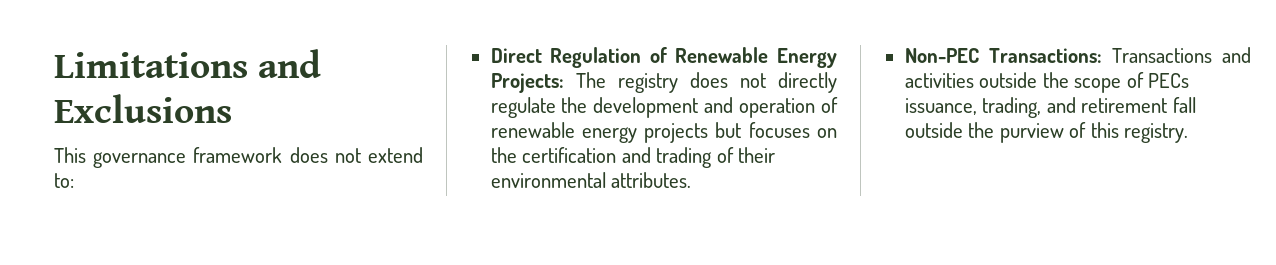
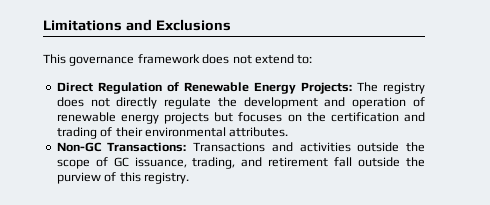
- Non-PEC Transactions: Transactions and activities outside the scope of PECs issuance, trading, and retirement fall outside the purview of this registry.
+ Non-GC Transactions: Transactions and activities outside the scope of GC issuance, trading, and retirement fall outside the purview of this registry.

